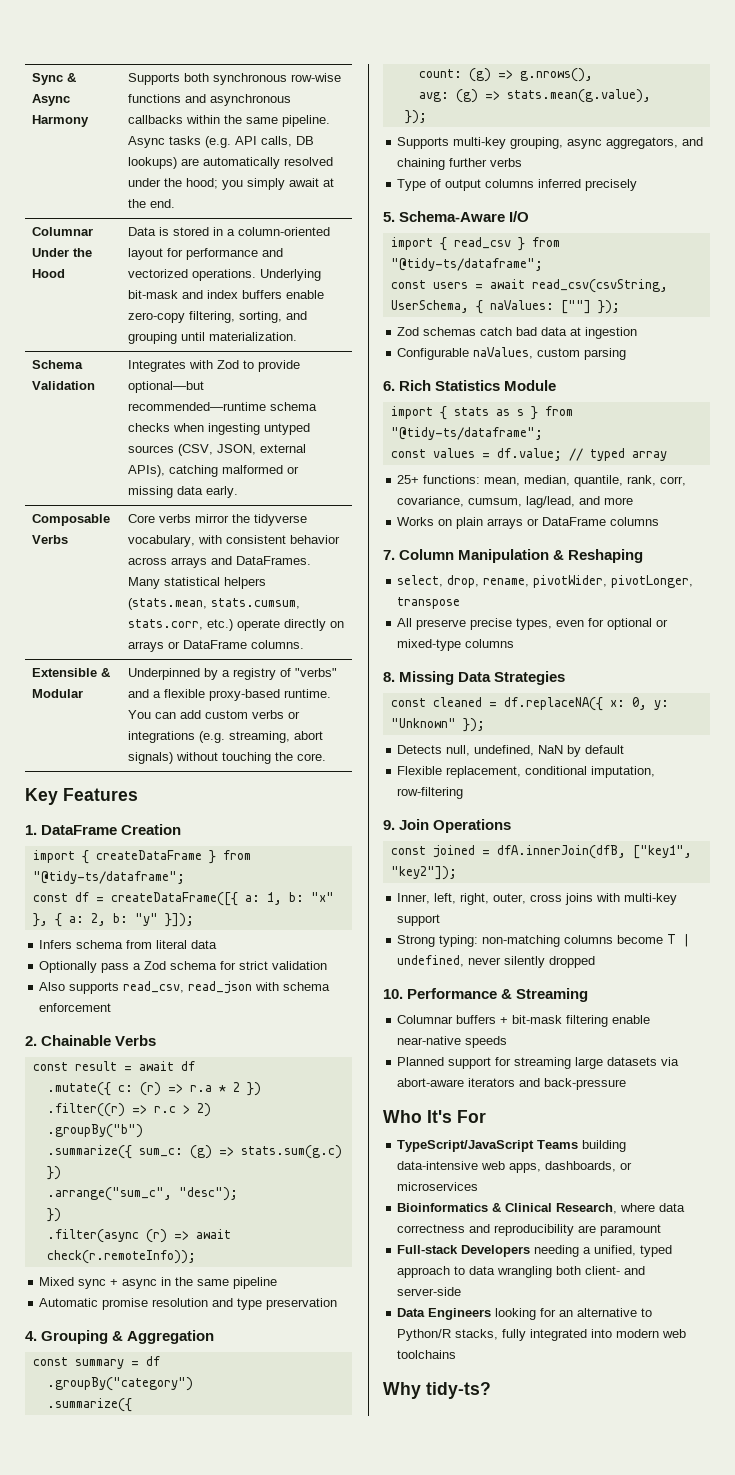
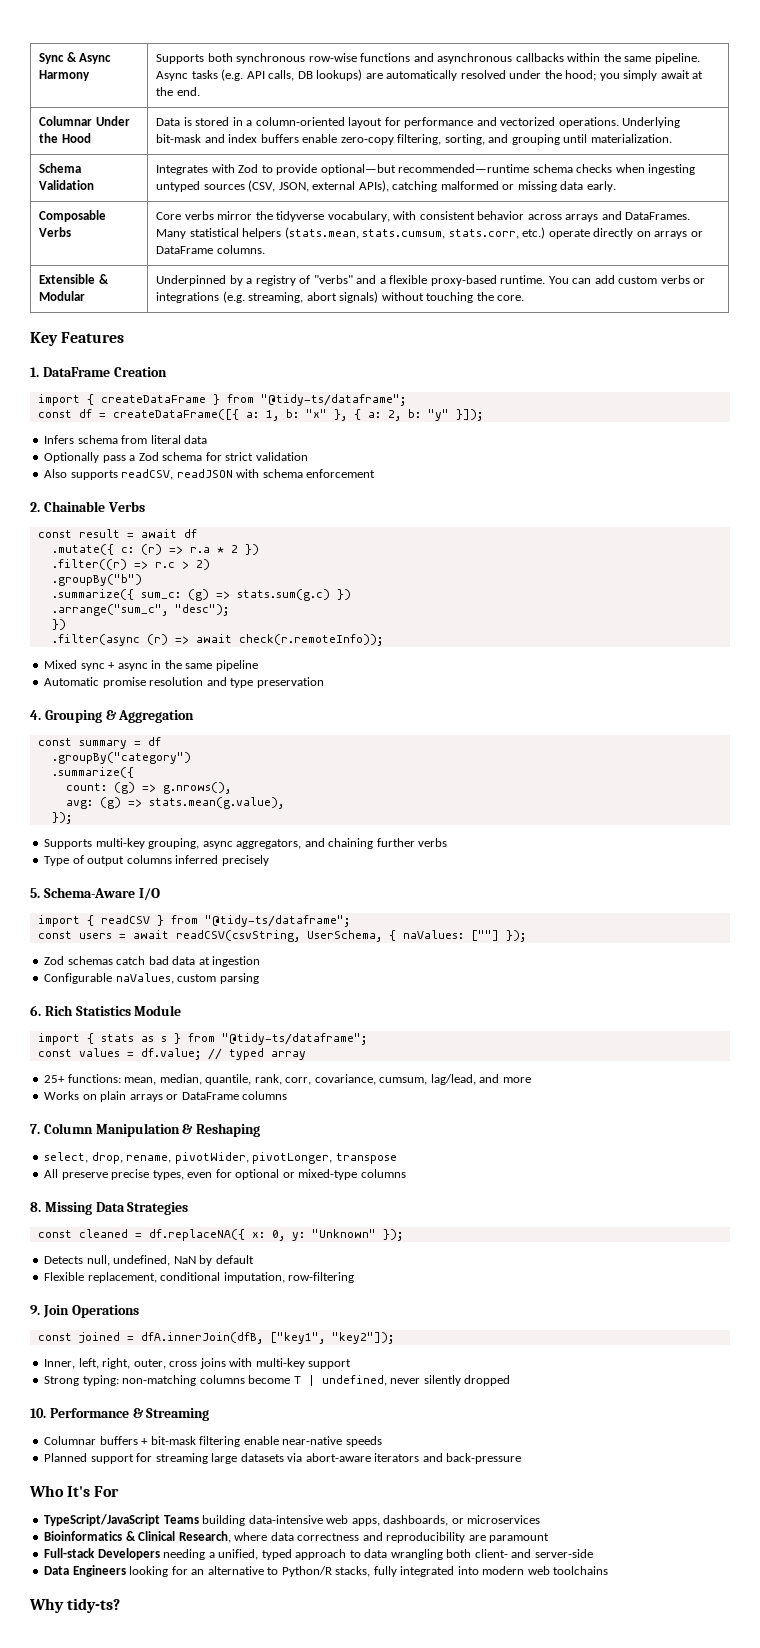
- Also supports read_csv, read_json with schema enforcement
+ Also supports readCSV, readJSON with schema enforcement
- import { read_csv } from "@tidy-ts/dataframe";
+ import { readCSV } from "@tidy-ts/dataframe";
- const users = await read_csv(csvString, UserSchema, { naValues: [""] });
+ const users = await readCSV(csvString, UserSchema, { naValues: [""] });

